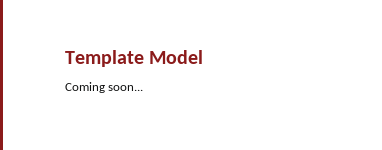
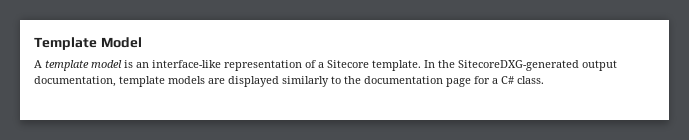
- Coming soon...
+ A template model is an interface-like representation of a Sitecore template. In the SitecoreDXG-generated output documentation, template models are displayed similarly to the documentation page for a C# class.

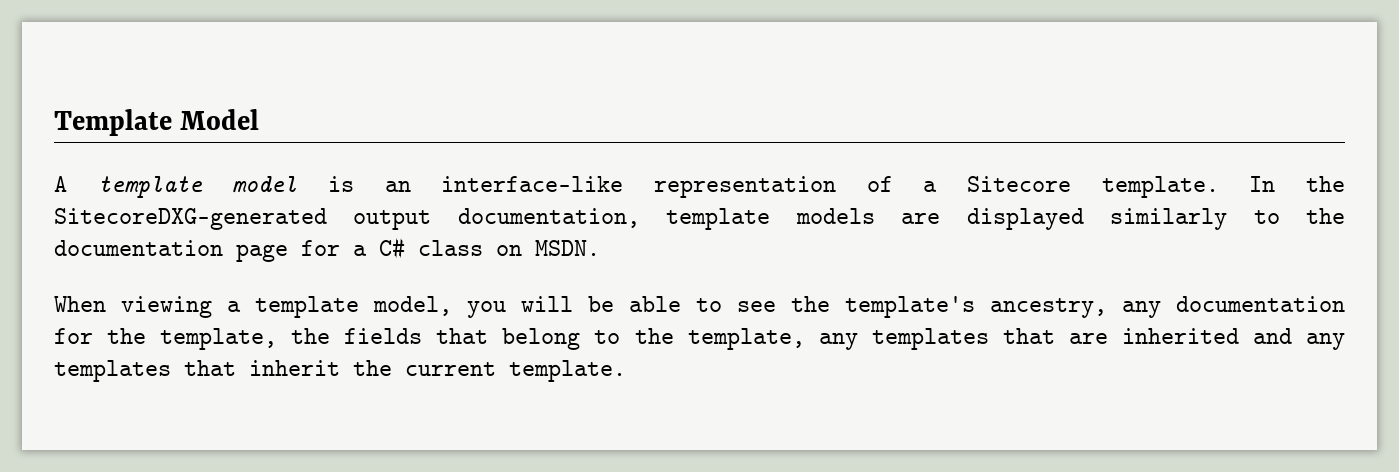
- In the SitecoreDXG-generated output documentation, template models are displayed similarly to the documentation page for a C# class.
+ In the SitecoreDXG-generated output documentation, template models are displayed similarly to the documentation page for a C# class on MSDN.
+ When viewing a template model, you will be able to see the template's ancestry, any documentation for the template, the fields that belong to the template, any templates that are inherited and any templates that inherit the current template.

